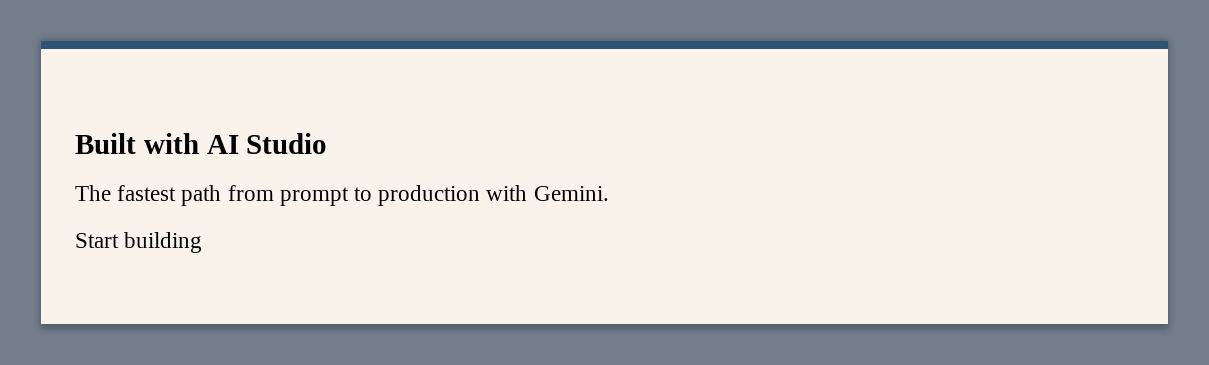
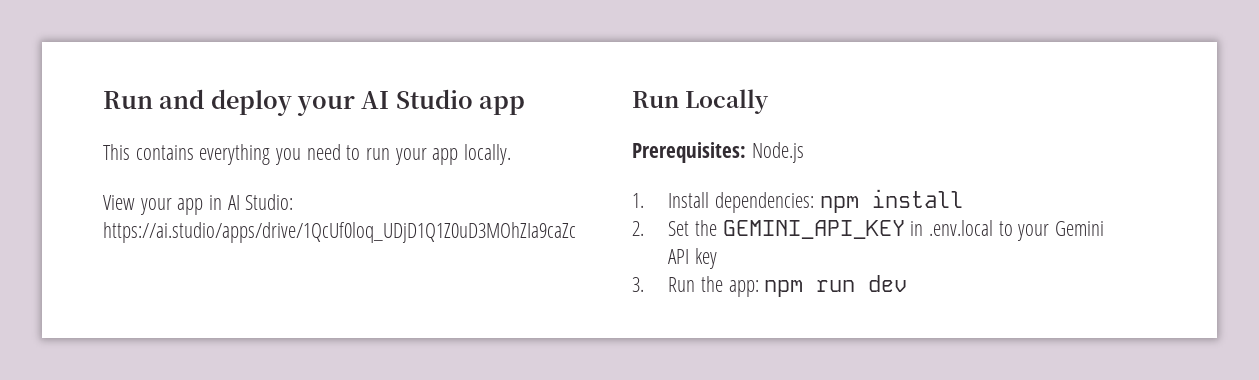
- Built with AI Studio
- The fastest path from prompt to production with Gemini.
- Start building
+ Run and deploy your AI Studio app
+ This contains everything you need to run your app locally.
+ View your app in AI Studio: https://ai.studio/apps/drive/1QcUf0loq_UDjD1Q1Z0uD3MOhZIa9caZc
+ Run Locally
+ Prerequisites: Node.js
+ 1. Install dependencies: npm install
+ 2. Set the GEMINI_API_KEY in .env.local to your Gemini API key
+ 3. Run the app: npm run dev

